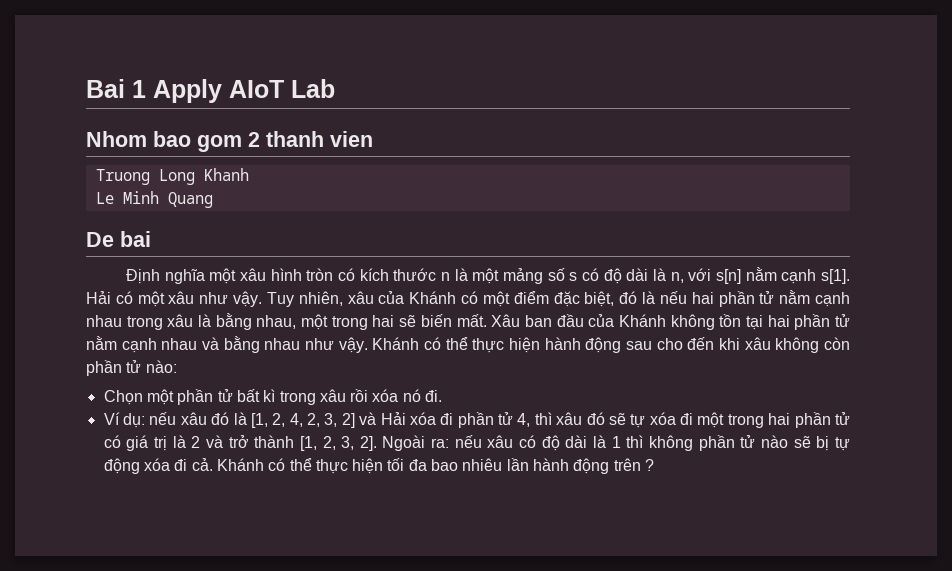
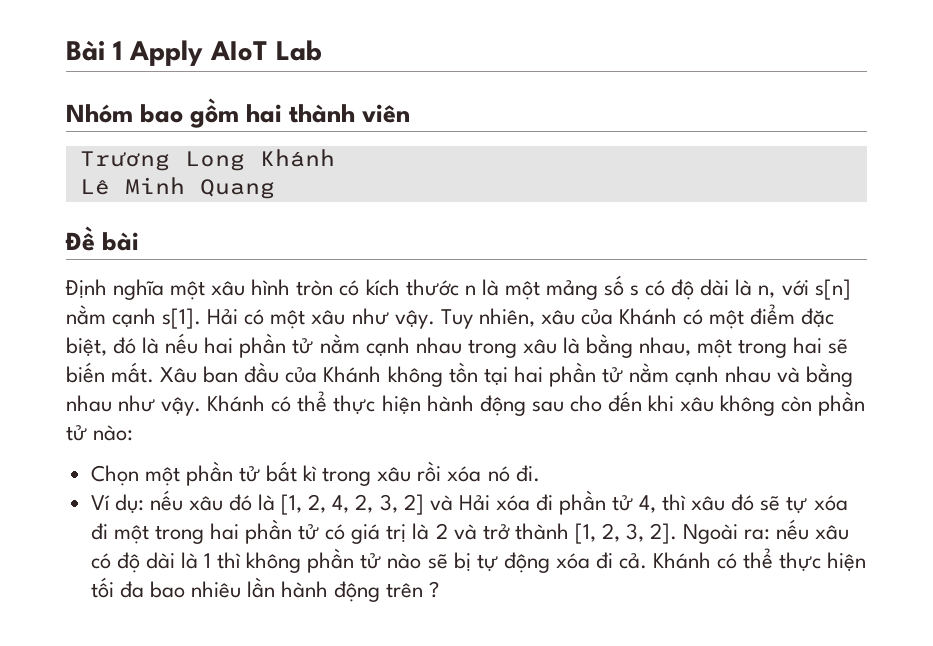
- Bai 1 Apply AIoT Lab
+ Bài 1 Apply AIoT Lab
- Nhom bao gom 2 thanh vien
- Truong Long Khanh
- Le Minh Quang
+ Nhóm bao gồm hai thành viên
+ Trương Long Khánh
+ Lê Minh Quang
- De bai
+ Đề bài

